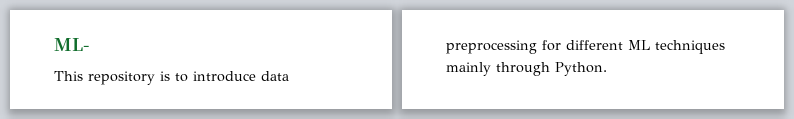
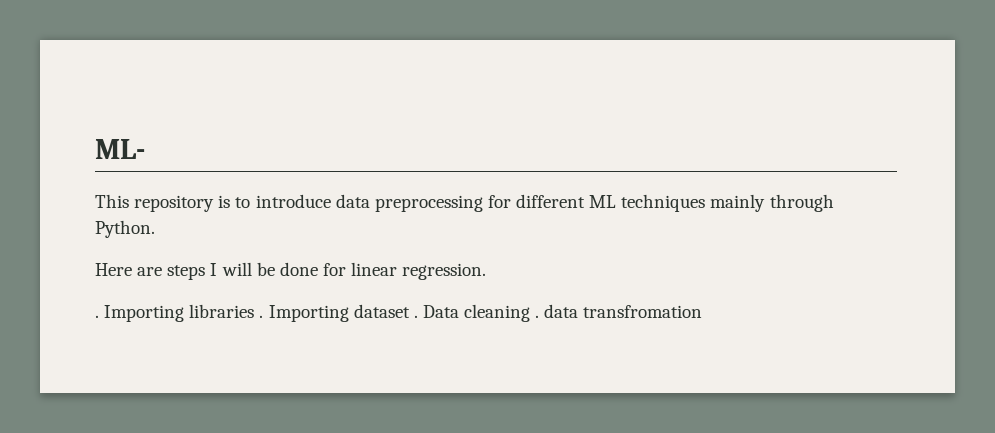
+ Here are steps I will be done for linear regression.
+ . Importing libraries . Importing dataset . Data cleaning . data transfromation

